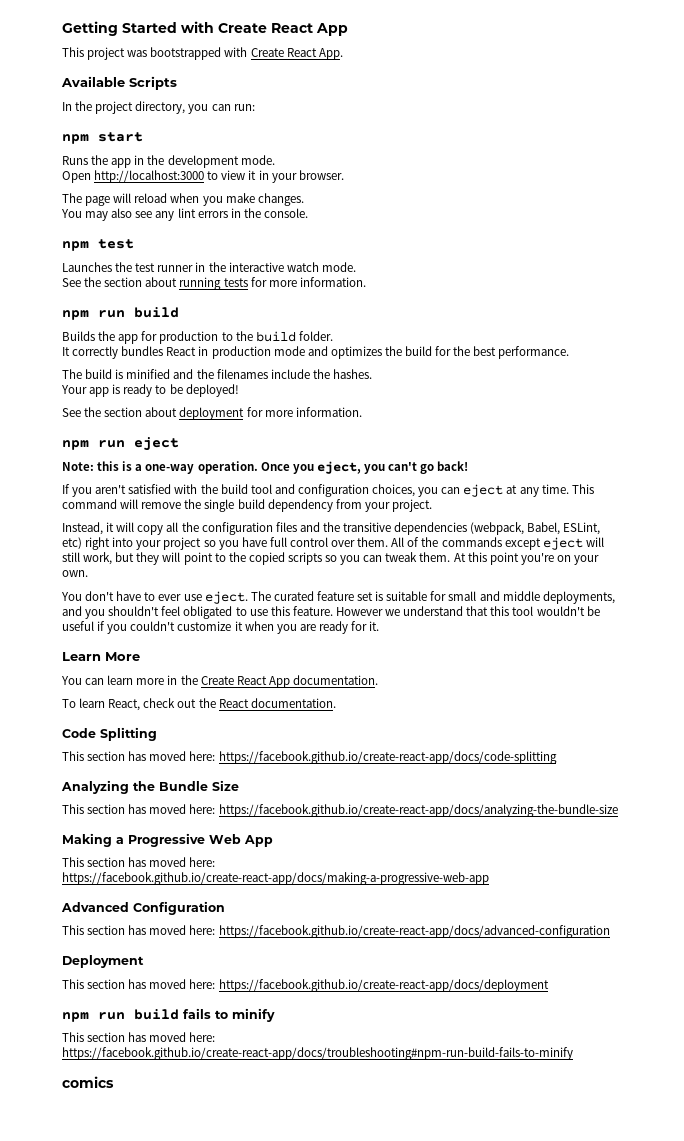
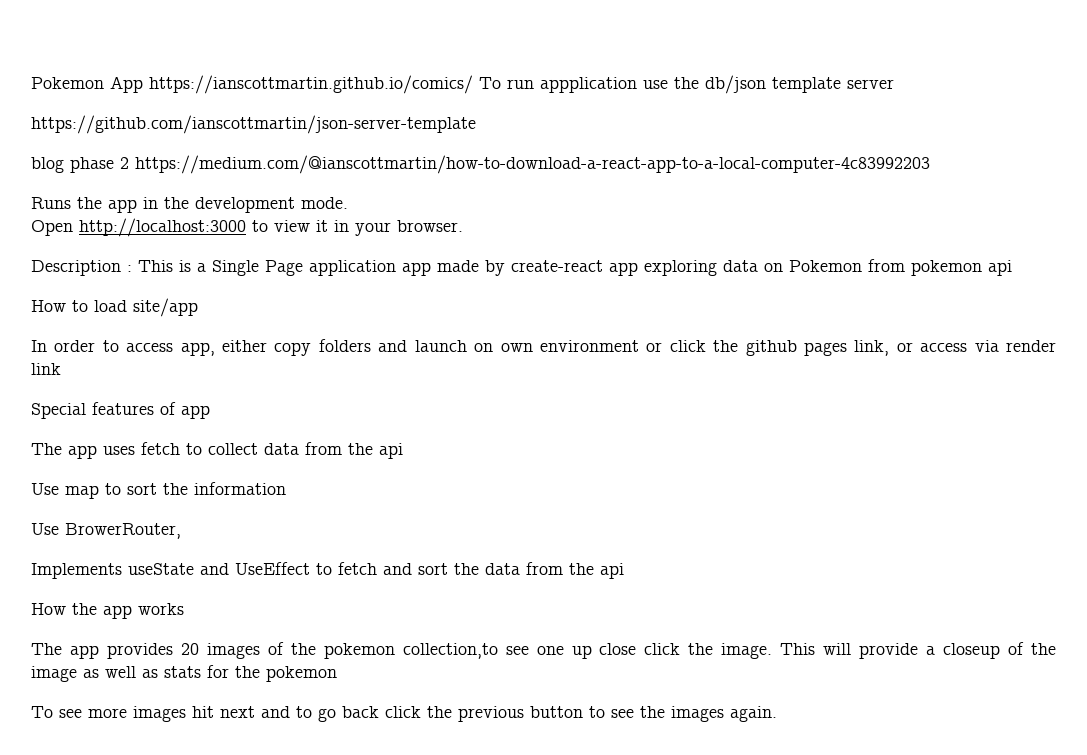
- Getting Started with Create React App
- This project was bootstrapped with Create React App.
- Available Scripts
- In the project directory, you can run:
- npm start
+ Pokemon App https://ianscottmartin.github.io/comics/ To run appplication use the db/json template server
+ https://github.com/ianscottmartin/json-server-template
+ blog phase 2 https://medium.com/@ianscottmartin/how-to-download-a-react-app-to-a-local-computer-4c83992203
- The page will reload when you make changes.
- You may also see any lint errors in the console.
- npm test
- Launches the test runner in the interactive watch mode.
- See the section about running tests for more information.
- npm run build
- Builds the app for production to the build folder.
- It correctly bundles React in production mode and optimizes the build for the best performance.
- The build is minified and the filenames include the hashes.
- Your app is ready to be deployed!
- See the section about deployment for more information.
- npm run eject
- Note: this is a one-way operation. Once you eject, you can't go back!
- If you aren't satisfied with the build tool and configuration choices, you can eject at any time. This command will remove the single build dependency from your project.
- Instead, it will copy all the configuration files and the transitive dependencies (webpack, Babel, ESLint, etc) right into your project so you have full control over them. All of the commands except eject will still work, but they will point to the copied scripts so you can tweak them. At this point you're on your own.
- You don't have to ever use eject. The curated feature set is suitable for small and middle deployments, and you shouldn't feel obligated to use this feature. However we understand that this tool wouldn't be useful if you couldn't customize it when you are ready for it.
- Learn More
- You can learn more in the Create React App documentation.
- To learn React, check out the React documentation.
- Code Splitting
- This section has moved here: https://facebook.github.io/create-react-app/docs/code-splitting
- Analyzing the Bundle Size
- This section has moved here: https://facebook.github.io/create-react-app/docs/analyzing-the-bundle-size
- Making a Progressive Web App
- This section has moved here: https://facebook.github.io/create-react-app/docs/making-a-progressive-web-app
- Advanced Configuration
- This section has moved here: https://facebook.github.io/create-react-app/docs/advanced-configuration
- Deployment
- This section has moved here: https://facebook.github.io/create-react-app/docs/deployment
- npm run build fails to minify
- This section has moved here: https://facebook.github.io/create-react-app/docs/troubleshooting#npm-run-build-fails-to-minify
- comics
+ Description : This is a Single Page application app made by create-react app exploring data on Pokemon from pokemon api
+ How to load site/app
+ In order to access app, either copy folders and launch on own environment or click the github pages link, or access via render link
+ Special features of app
+ The app uses fetch to collect data from the api
+ Use map to sort the information
+ Use BrowerRouter,
+ Implements useState and UseEffect to fetch and sort the data from the api
+ How the app works
+ The app provides 20 images of the pokemon collection,to see one up close click the image. This will provide a closeup of the image as well as stats for the pokemon
+ To see more images hit next and to go back click the previous button to see the images again.

